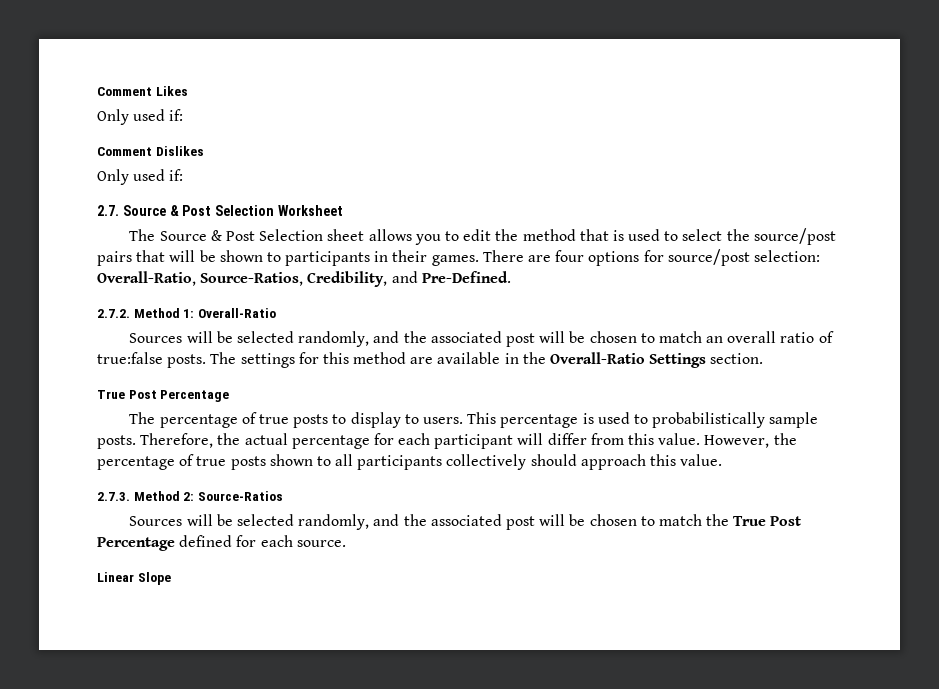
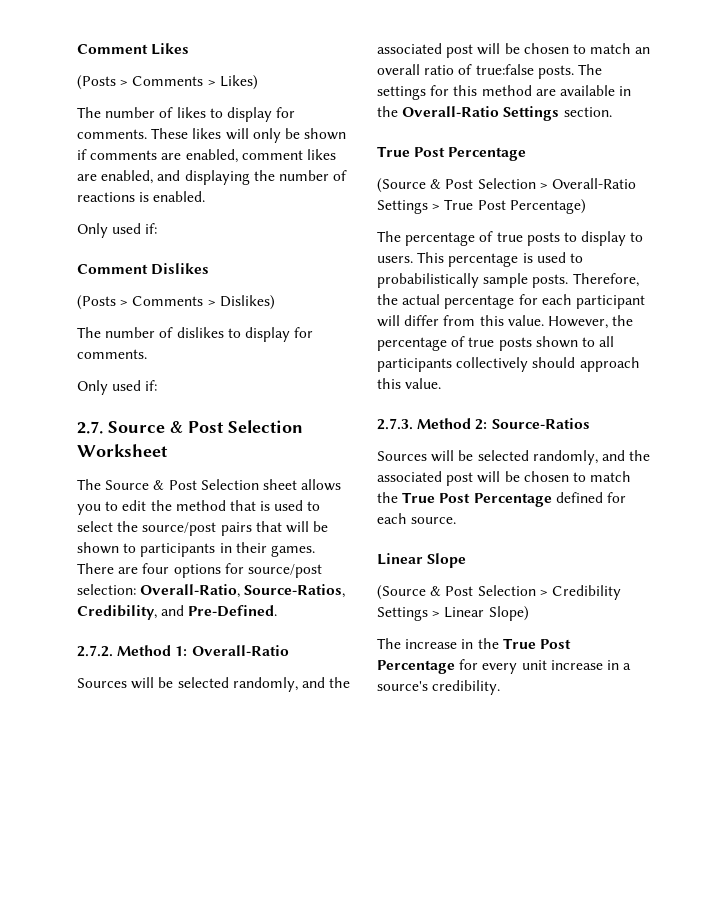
+ (Posts > Comments > Likes)
+ The number of likes to display for comments. These likes will only be shown if comments are enabled, comment likes are enabled, and displaying the number of reactions is enabled.
+ (Posts > Comments > Dislikes)
+ The number of dislikes to display for comments.
+ (Source & Post Selection > Overall-Ratio Settings > True Post Percentage)
+ (Source & Post Selection > Credibility Settings > Linear Slope)
+ The increase in the True Post Percentage for every unit increase in a source's credibility.

